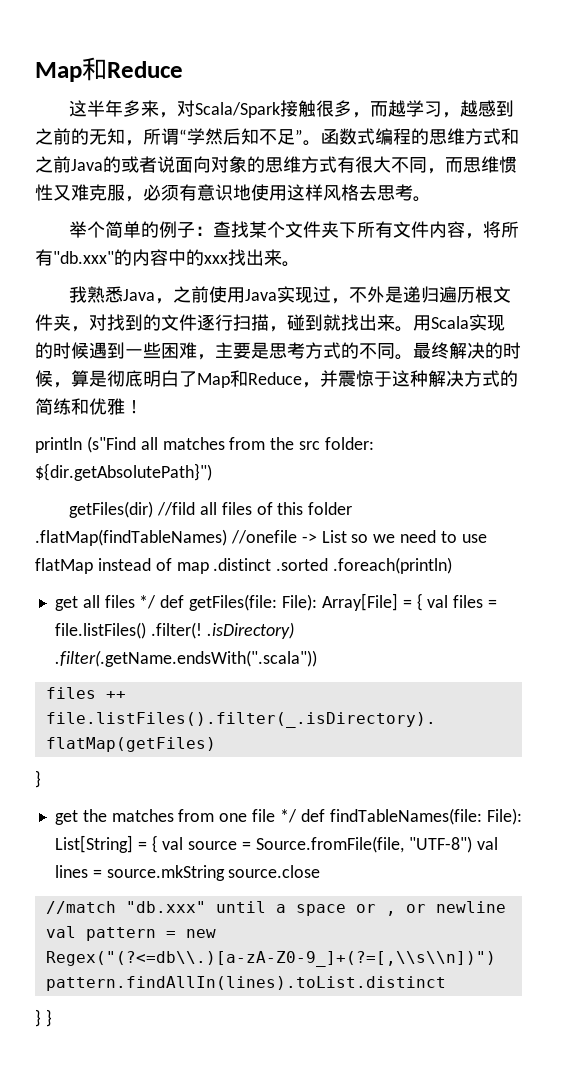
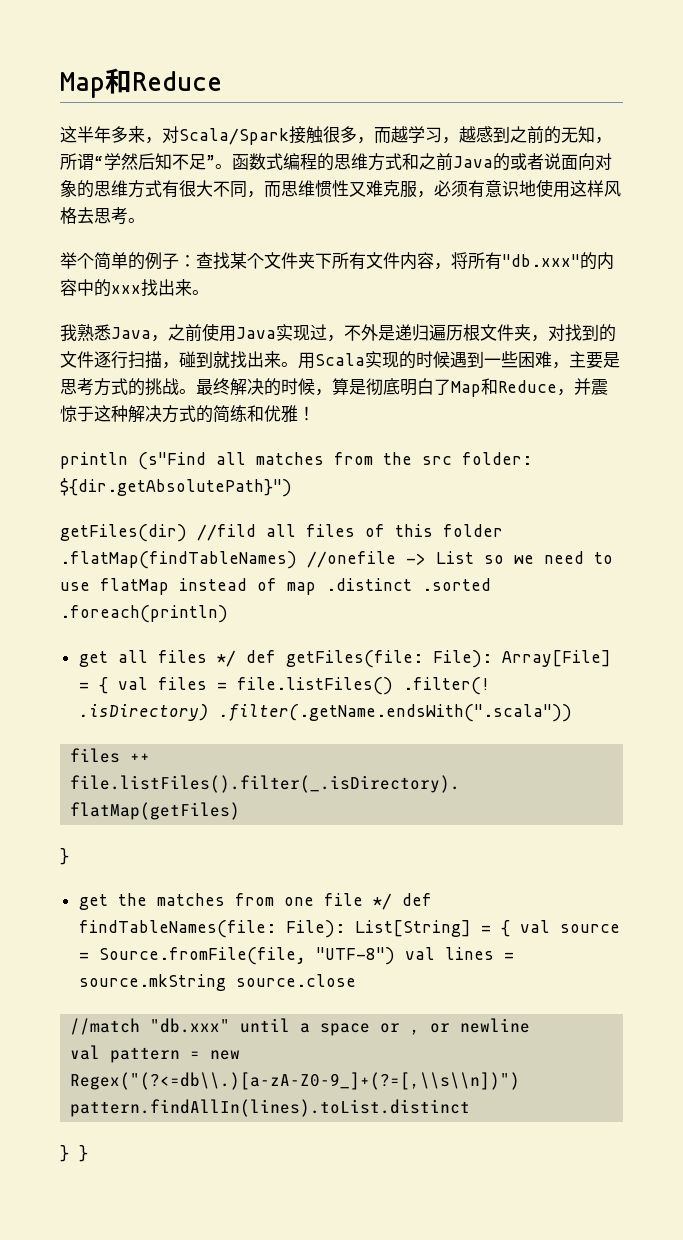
- 用Scala实现的时候遇到一些困难，主要是思考方式的不同。
+ 用Scala实现的时候遇到一些困难，主要是思考方式的挑战。

